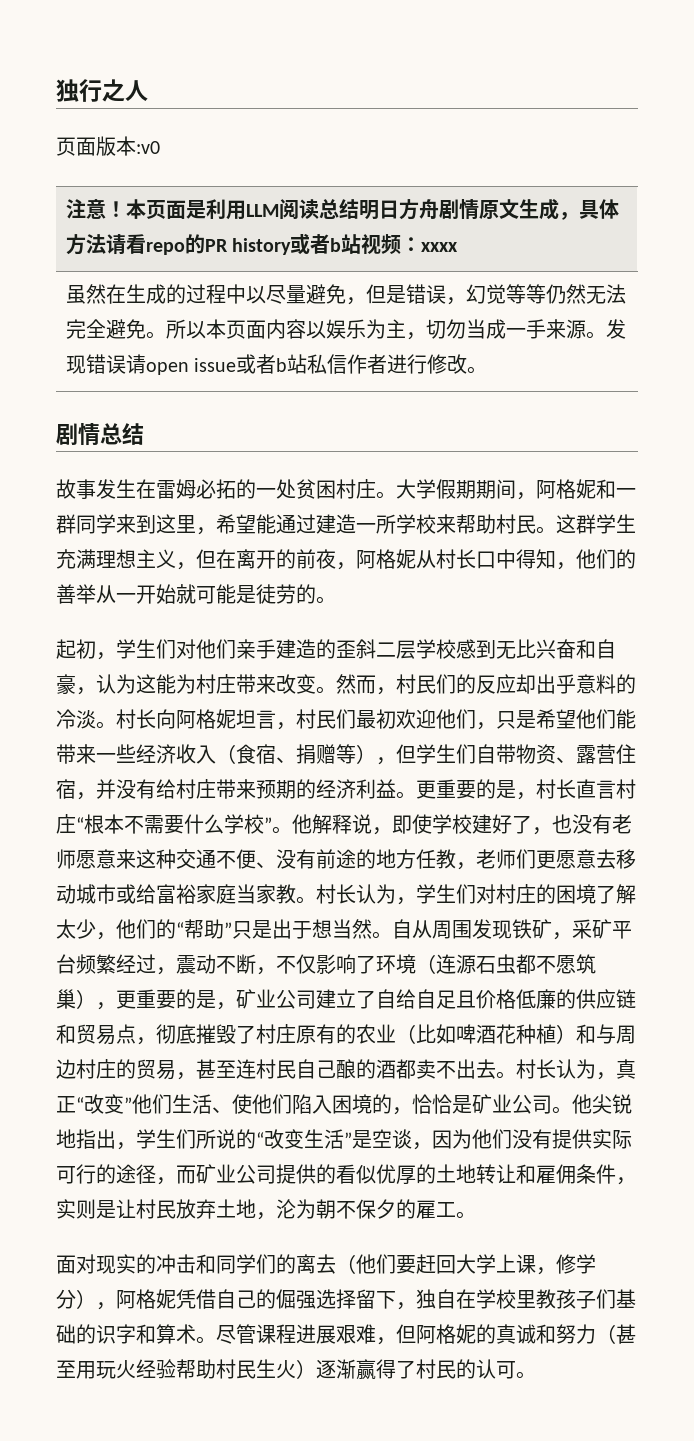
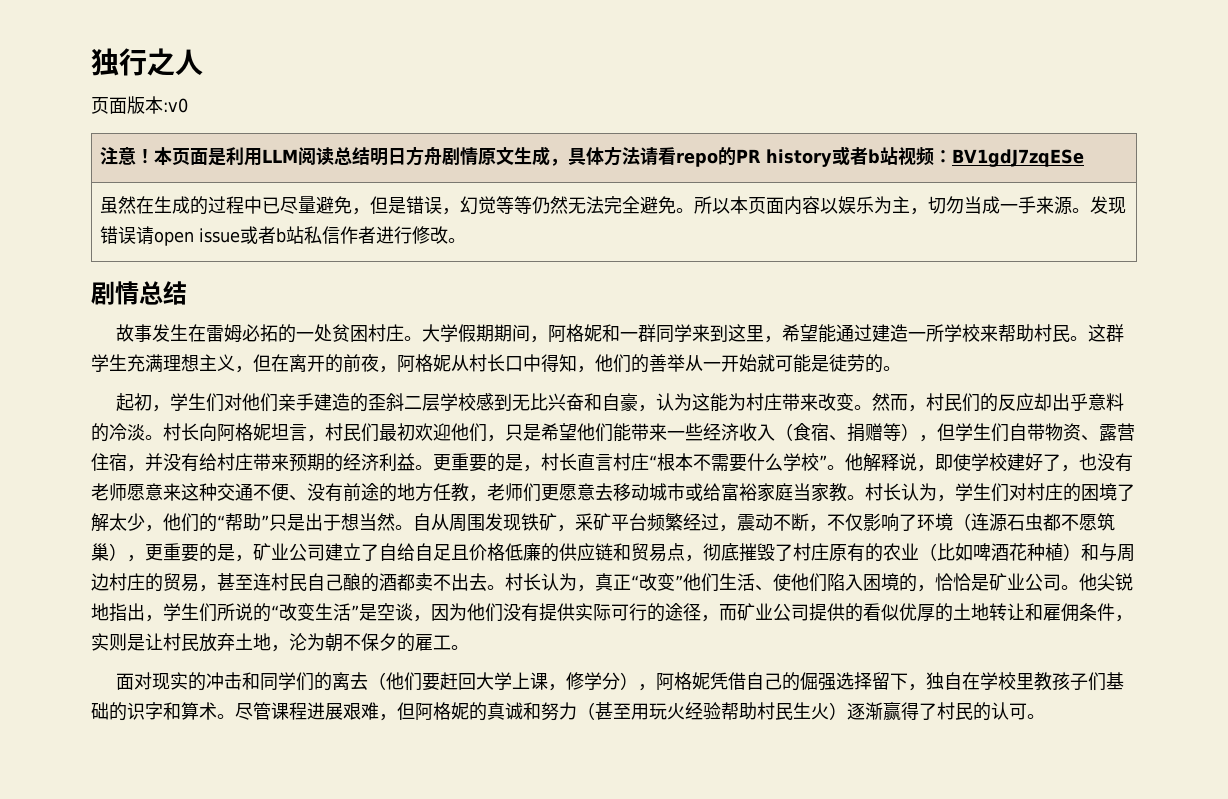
- 注意！本页面是利用LLM阅读总结明日方舟剧情原文生成，具体方法请看repo的PR history或者b站视频：xxxx
+ 注意！本页面是利用LLM阅读总结明日方舟剧情原文生成，具体方法请看repo的PR history或者b站视频：BV1gdJ7zqESe
- 虽然在生成的过程中以尽量避免，但是错误，幻觉等等仍然无法完全避免。所以本页面内容以娱乐为主，切勿当成一手来源。发现错误请open issue或者b站私信作者进行修改。
+ 虽然在生成的过程中已尽量避免，但是错误，幻觉等等仍然无法完全避免。所以本页面内容以娱乐为主，切勿当成一手来源。发现错误请open issue或者b站私信作者进行修改。

